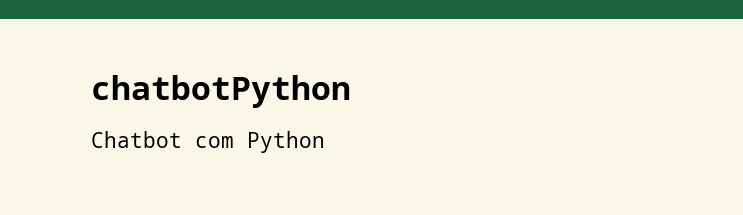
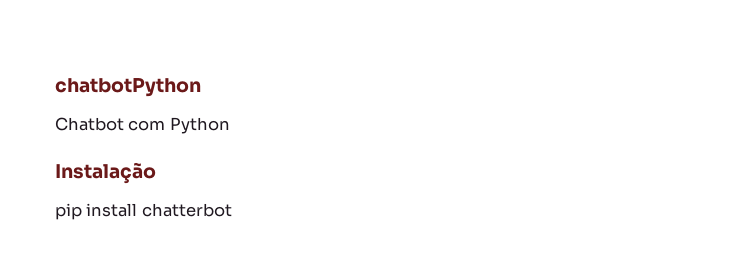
+ Instalação
+ pip install chatterbot

